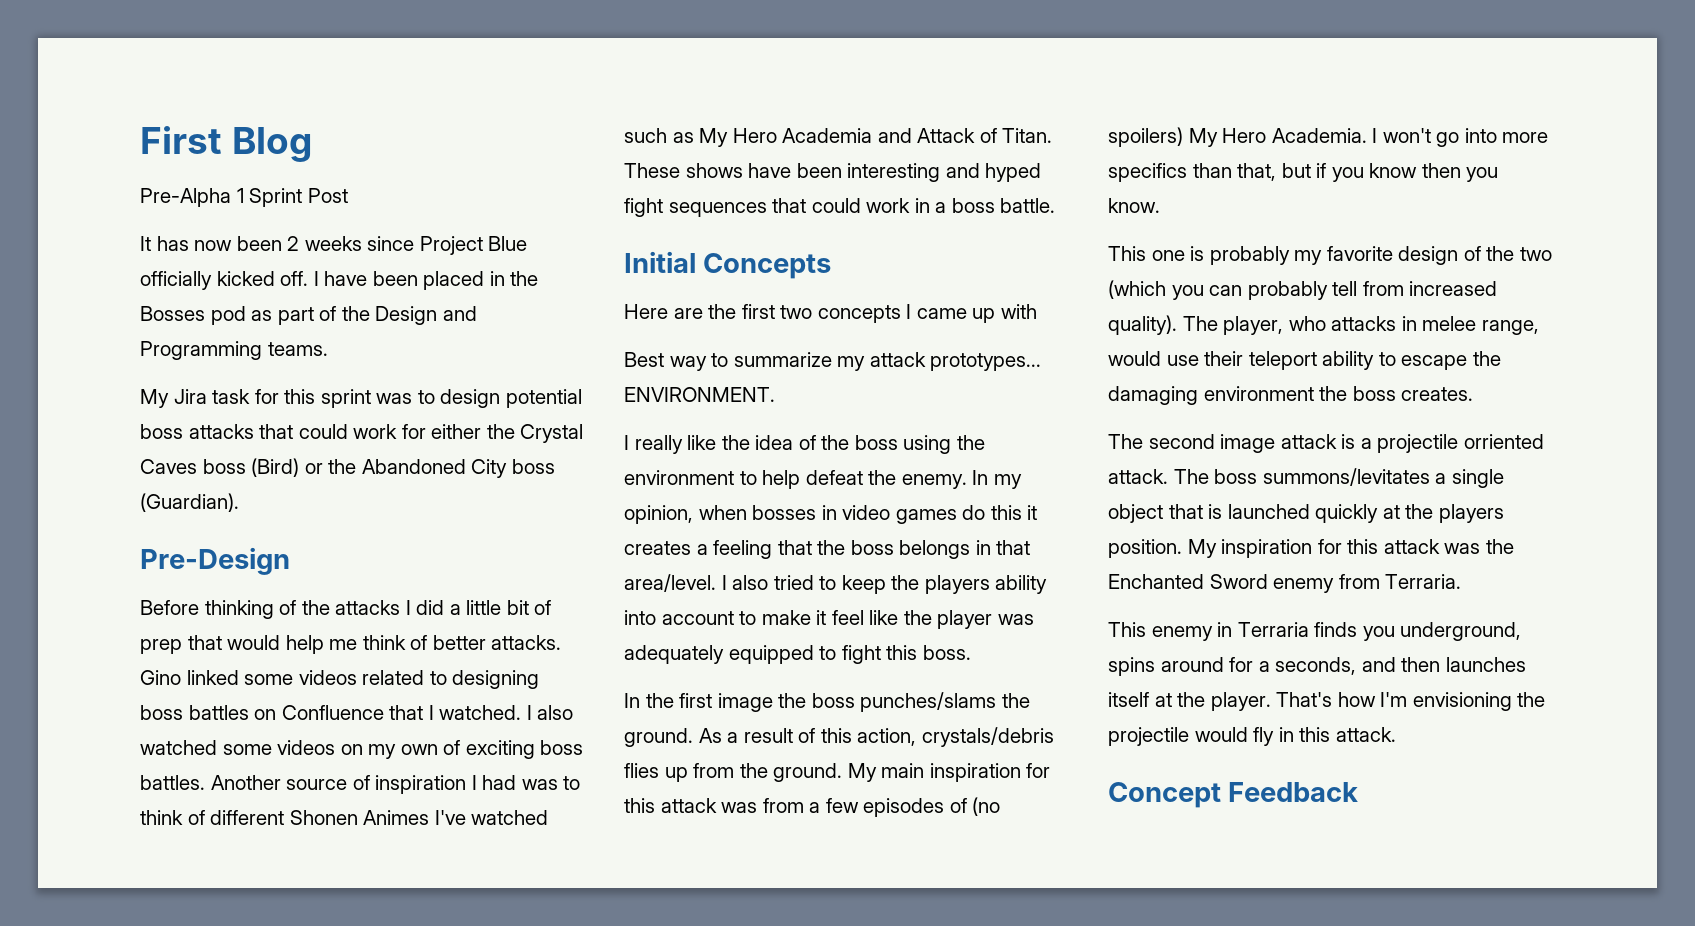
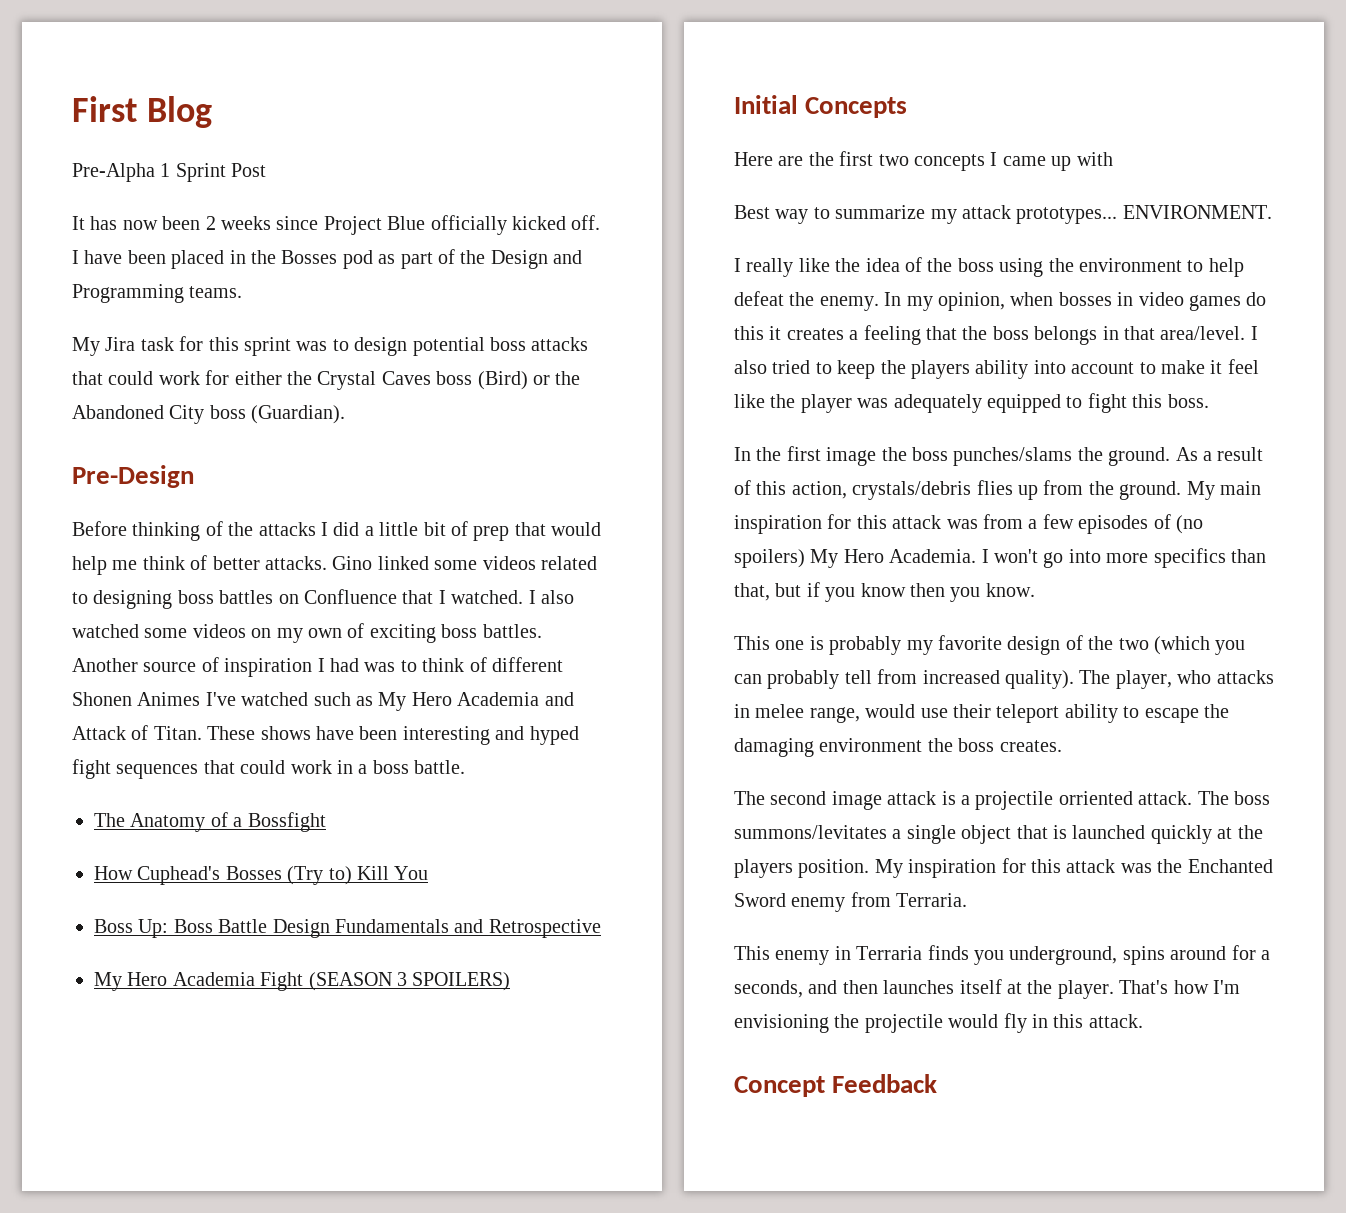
+ The Anatomy of a Bossfight
+ How Cuphead's Bosses (Try to) Kill You
+ Boss Up: Boss Battle Design Fundamentals and Retrospective
+ My Hero Academia Fight (SEASON 3 SPOILERS)

